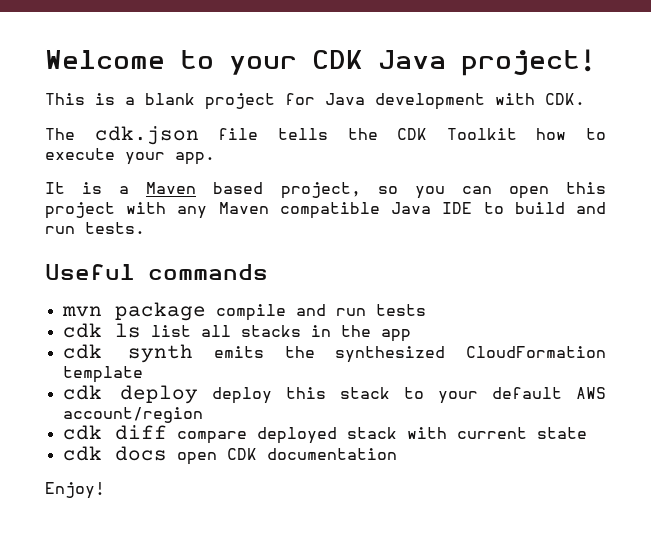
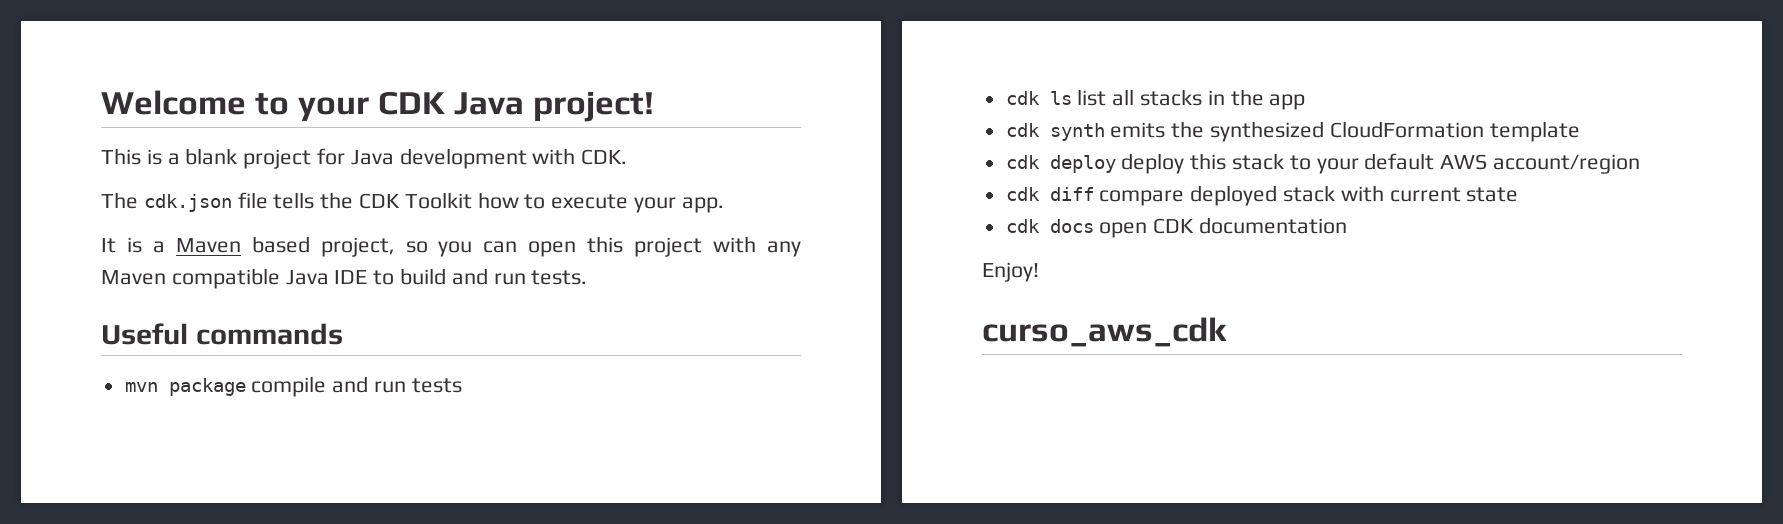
+ curso_aws_cdk

